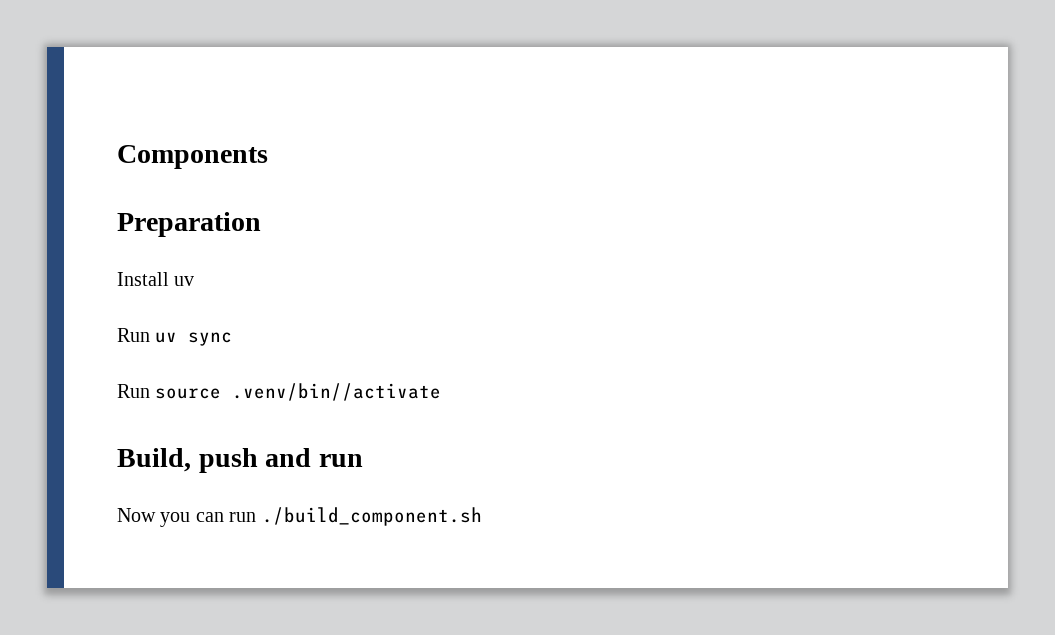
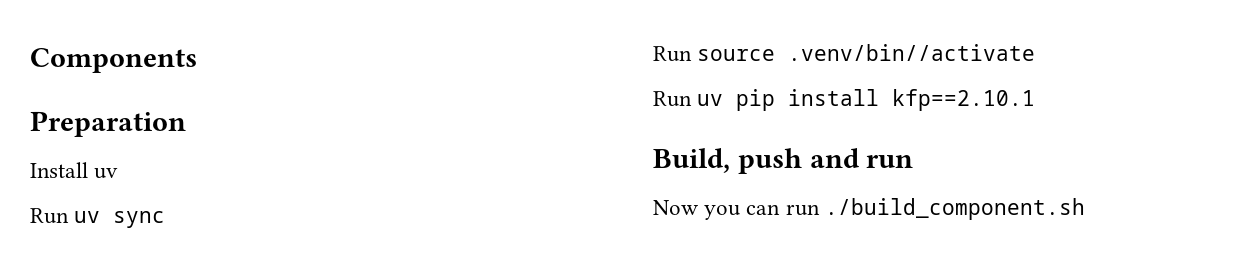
+ Run uv pip install kfp==2.10.1

